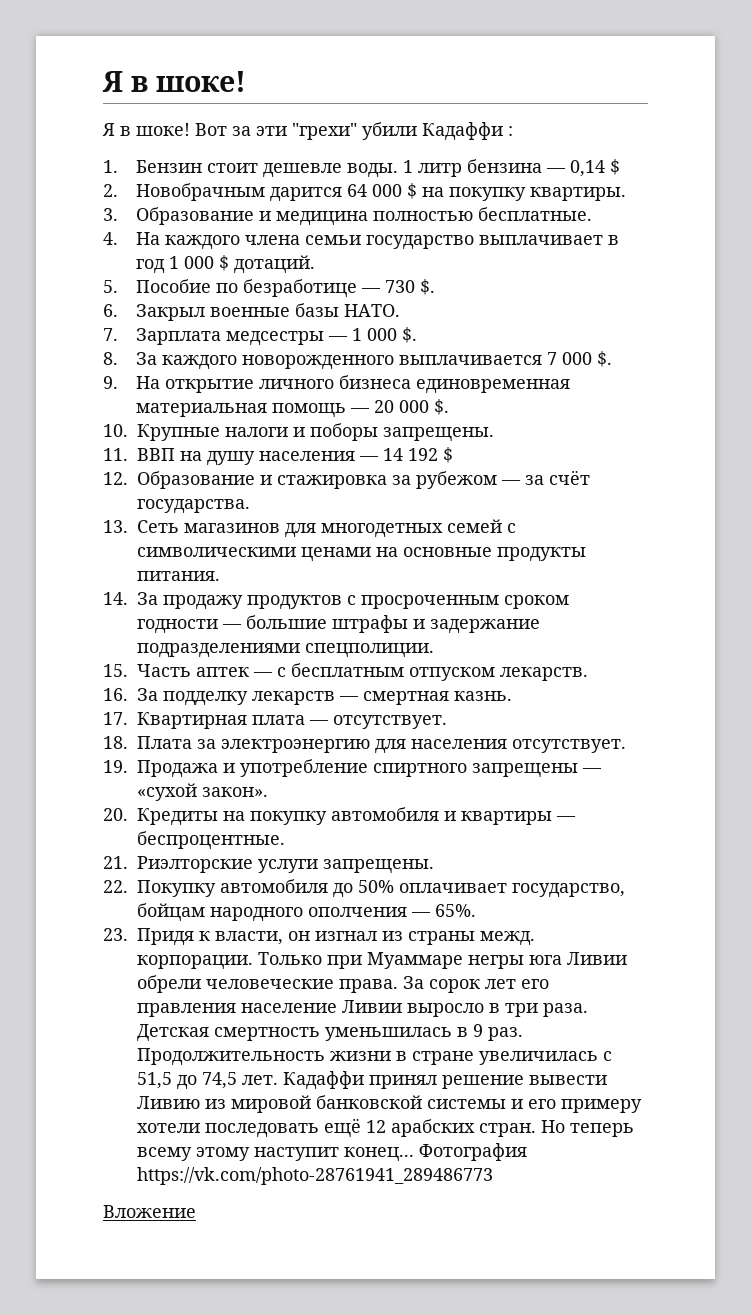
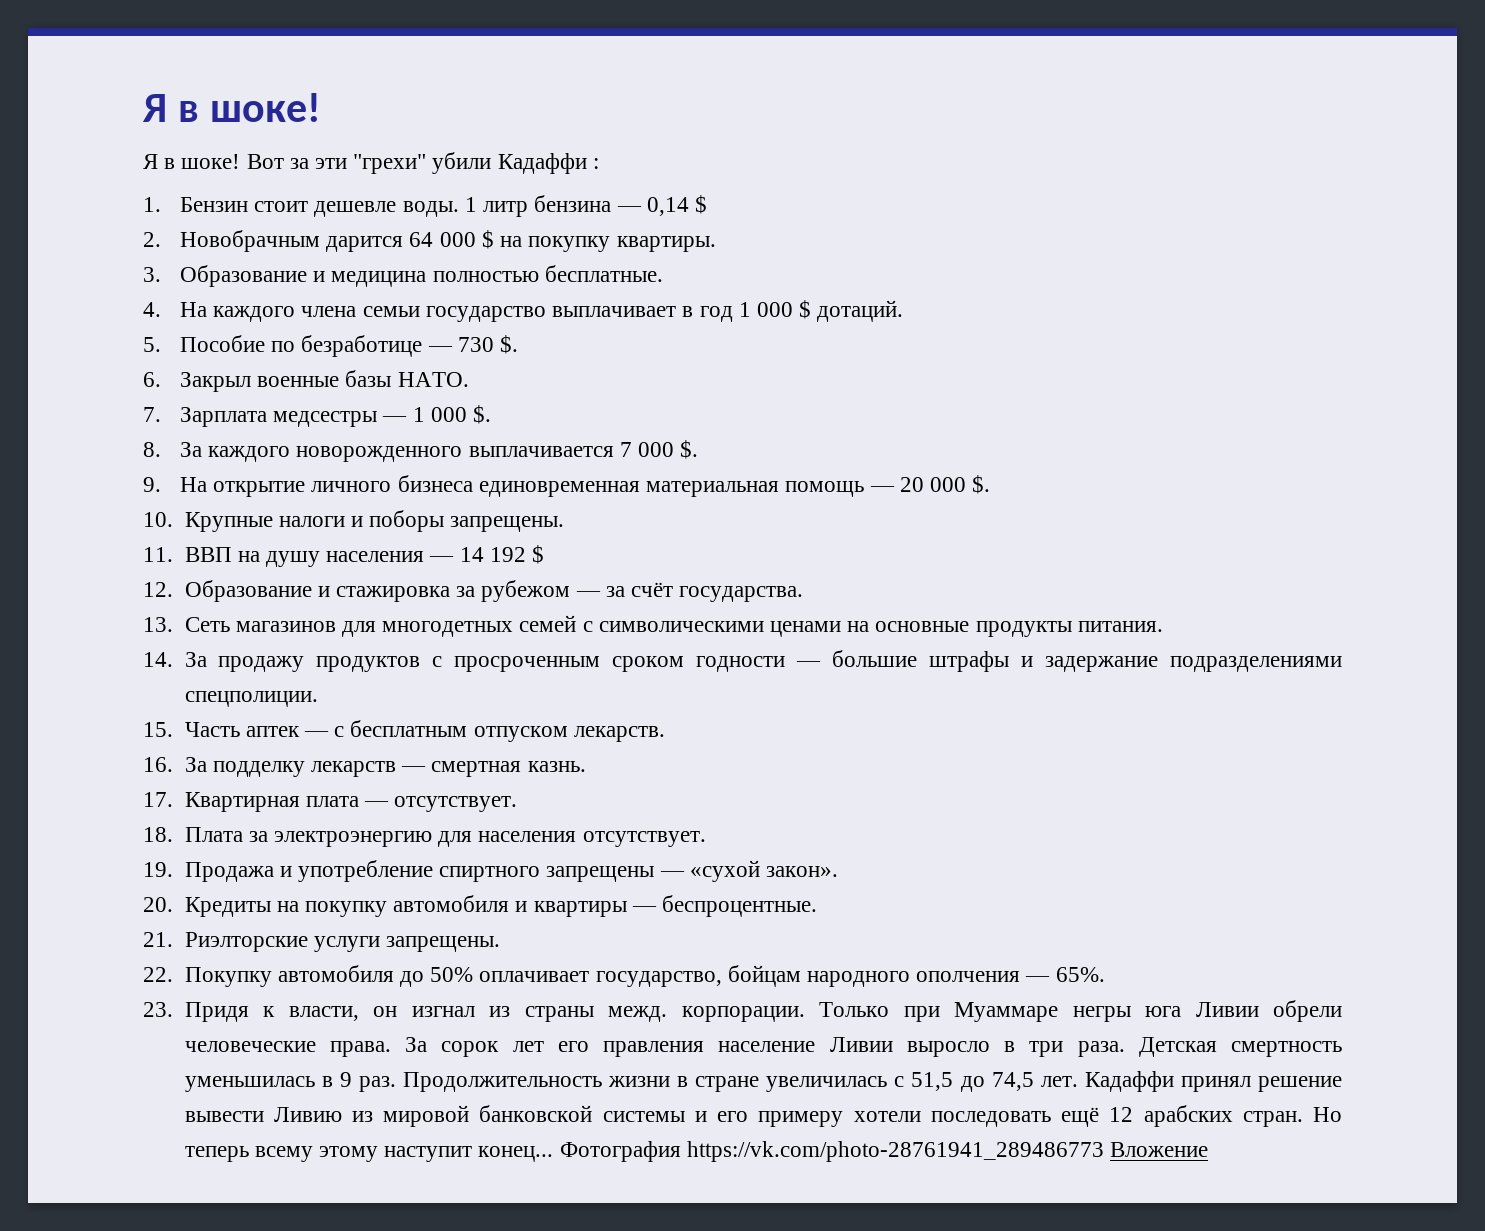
- Фотография https://vk.com/photo-28761941_289486773
- Вложение
+ Фотография https://vk.com/photo-28761941_289486773 Вложение

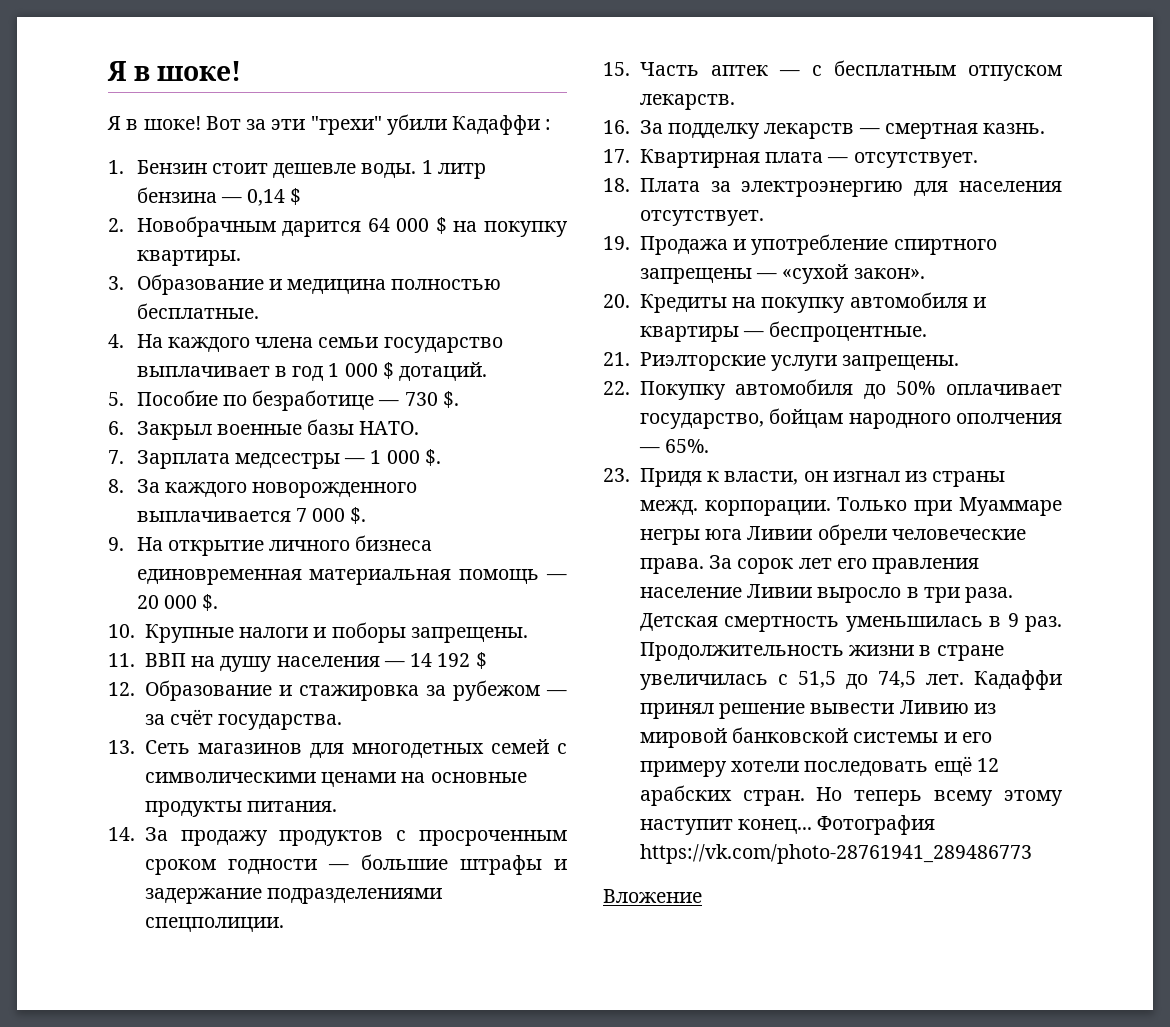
- Фотография https://vk.com/photo-28761941_289486773 Вложение
+ Фотография https://vk.com/photo-28761941_289486773
+ Вложение

